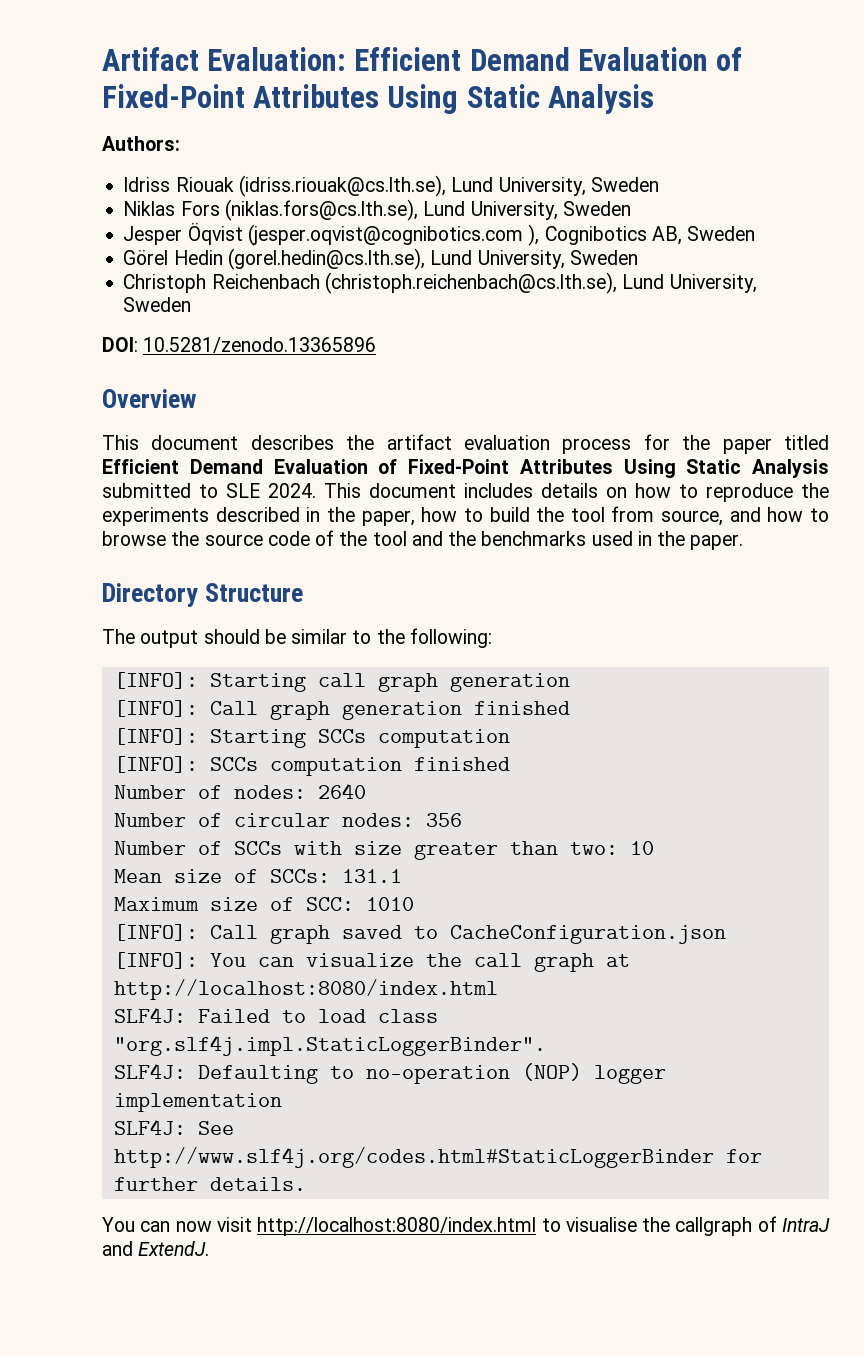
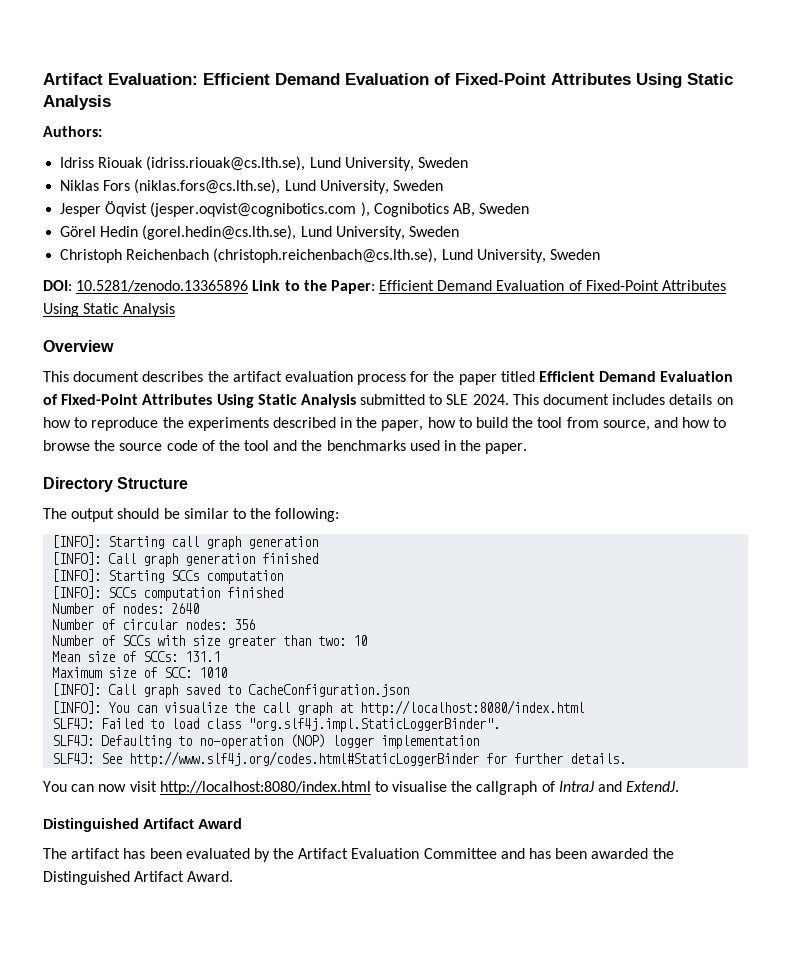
- DOI: 10.5281/zenodo.13365896
+ DOI: 10.5281/zenodo.13365896 Link to the Paper: Efficient Demand Evaluation of Fixed-Point Attributes Using Static Analysis
+ Distinguished Artifact Award
+ The artifact has been evaluated by the Artifact Evaluation Committee and has been awarded the Distinguished Artifact Award.

